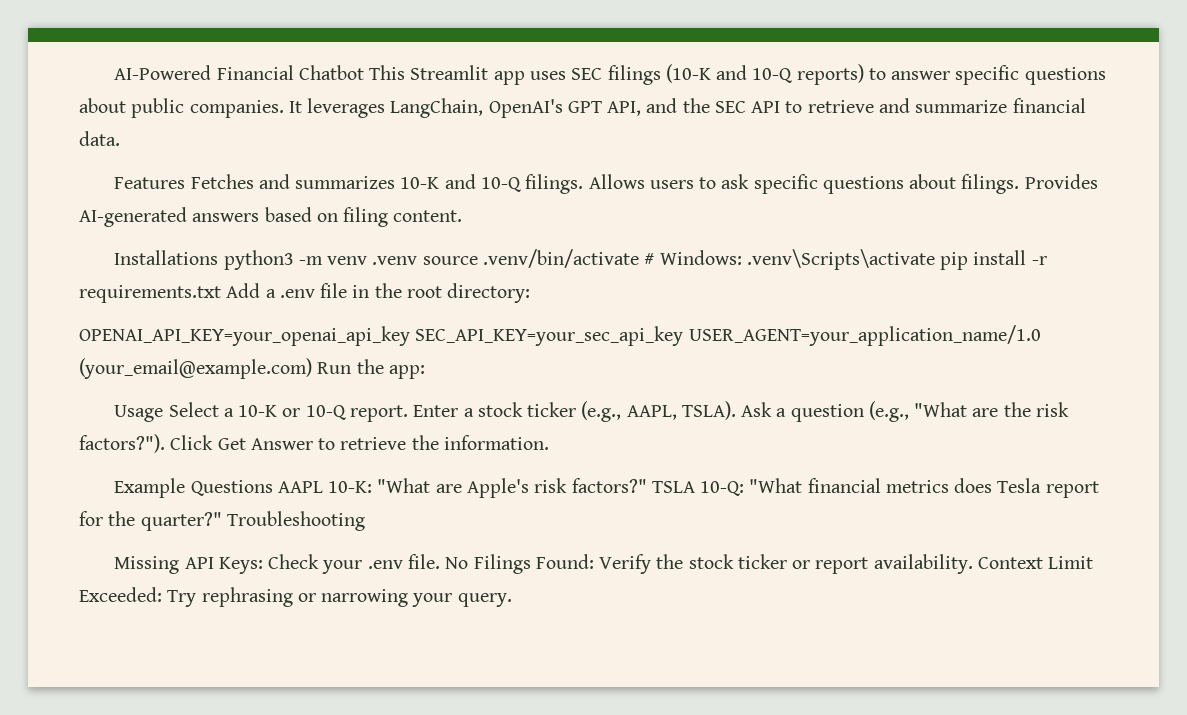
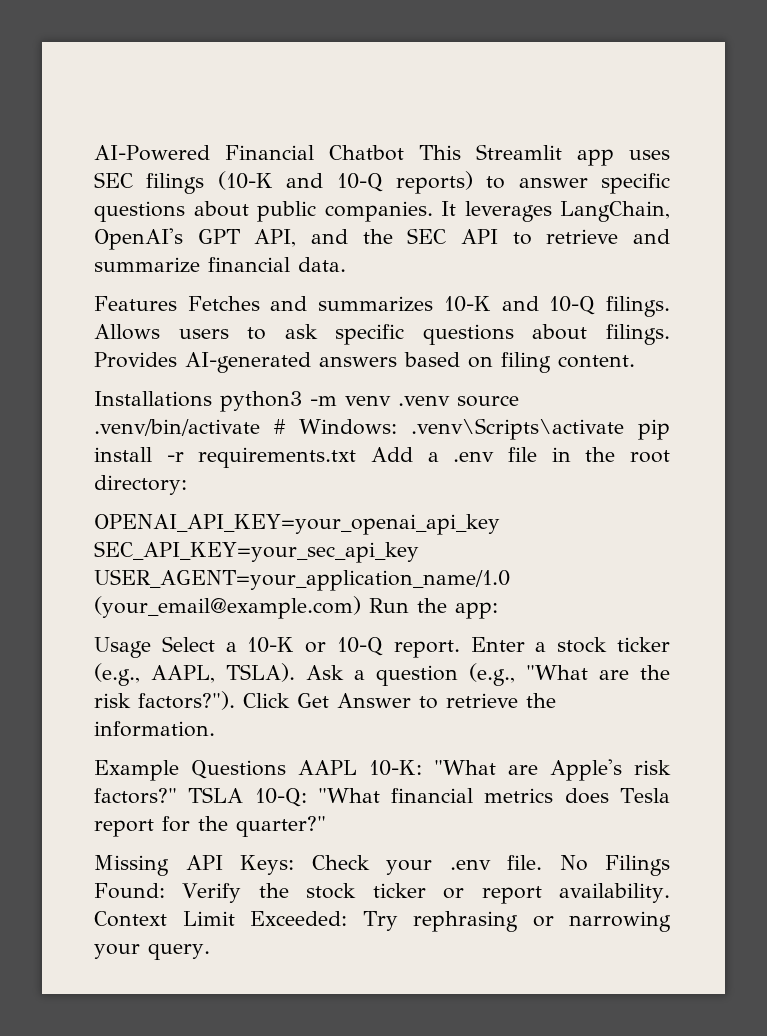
- Troubleshooting

